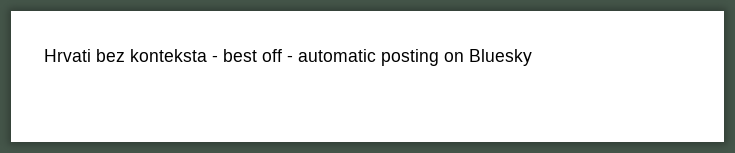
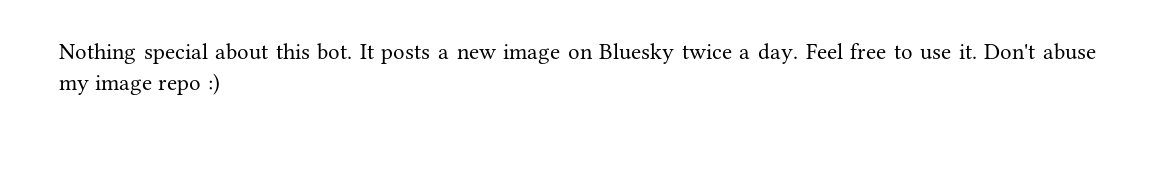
- Hrvati bez konteksta - best off - automatic posting on Bluesky
+ Nothing special about this bot. It posts a new image on Bluesky twice a day. Feel free to use it. Don't abuse my image repo :)

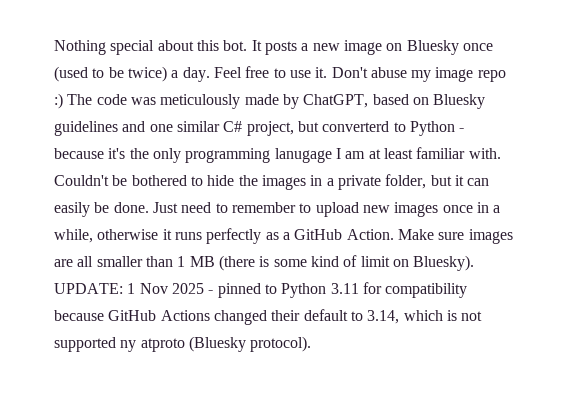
- It posts a new image on Bluesky twice a day.
+ It posts a new image on Bluesky once (used to be twice) a day.
- Don't abuse my image repo :)
+ Don't abuse my image repo :) The code was meticulously made by ChatGPT, based on Bluesky guidelines and one similar C# project, but converterd to Python - because it's the only programming lanugage I am at least familiar with. Couldn't be bothered to hide the images in a private folder, but it can easily be done. Just need to remember to upload new images once in a while, otherwise it runs perfectly as a GitHub Action. Make sure images are all smaller than 1 MB (there is some kind of limit on Bluesky). UPDATE: 1 Nov 2025 - pinned to Python 3.11 for compatibility because GitHub Actions changed their default to 3.14, which is not supported ny atproto (Bluesky protocol).

